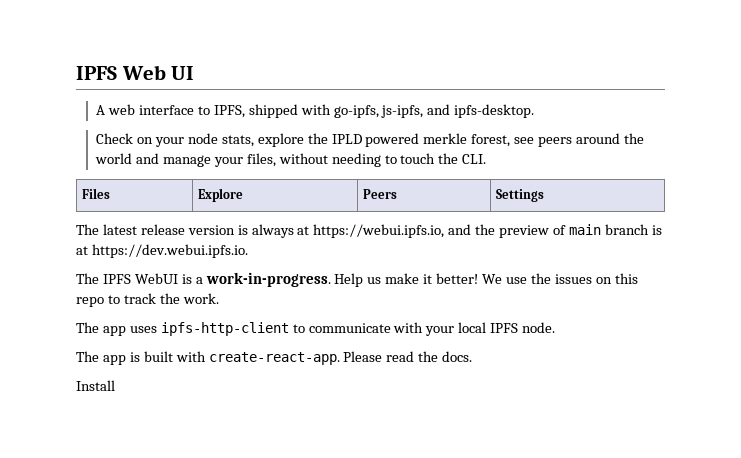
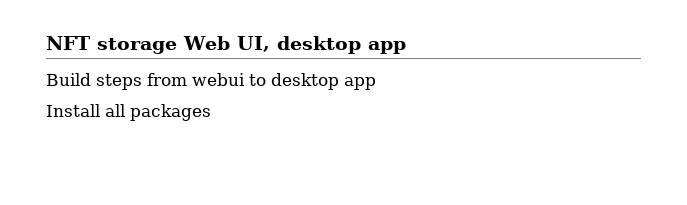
- IPFS Web UI
- A web interface to IPFS, shipped with go-ipfs, js-ipfs, and ipfs-desktop.
- Check on your node stats, explore the IPLD powered merkle forest, see peers around the world and manage your files, without needing to touch the CLI.
- Files | Explore | Peers | Settings
- The latest release version is always at https://webui.ipfs.io, and the preview of main branch is at https://dev.webui.ipfs.io.
- The IPFS WebUI is a work-in-progress. Help us make it better! We use the issues on this repo to track the work.
- The app uses ipfs-http-client to communicate with your local IPFS node.
- The app is built with create-react-app. Please read the docs.
+ NFT storage Web UI, desktop app
+ Build steps from webui to desktop app
- Install
+ Install all packages

